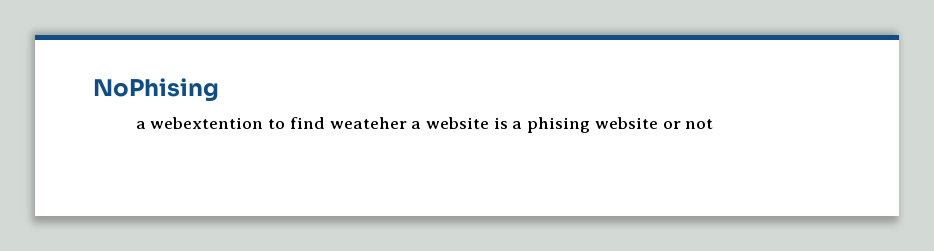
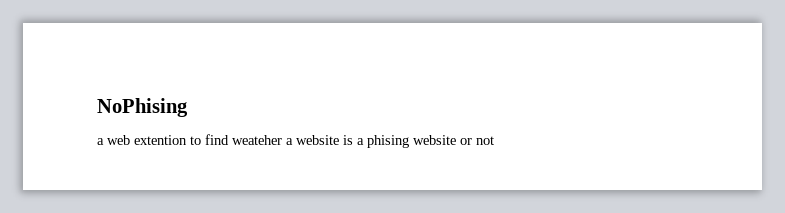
- a webextention to find weateher a website is a phising website or not
+ a web extention to find weateher a website is a phising website or not

